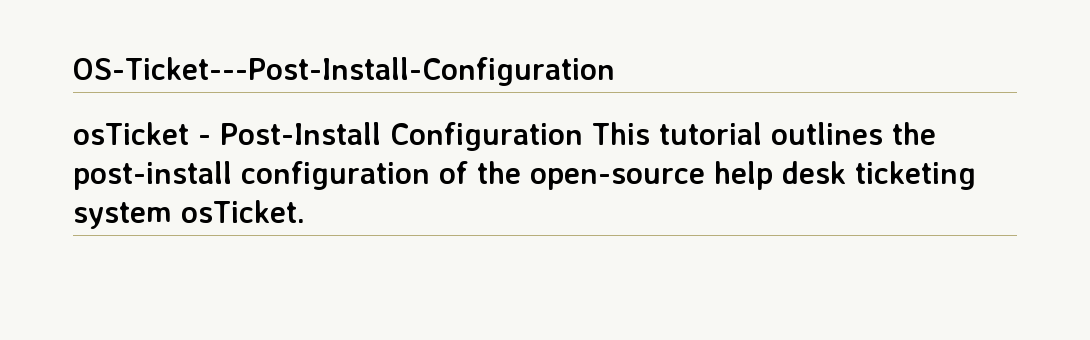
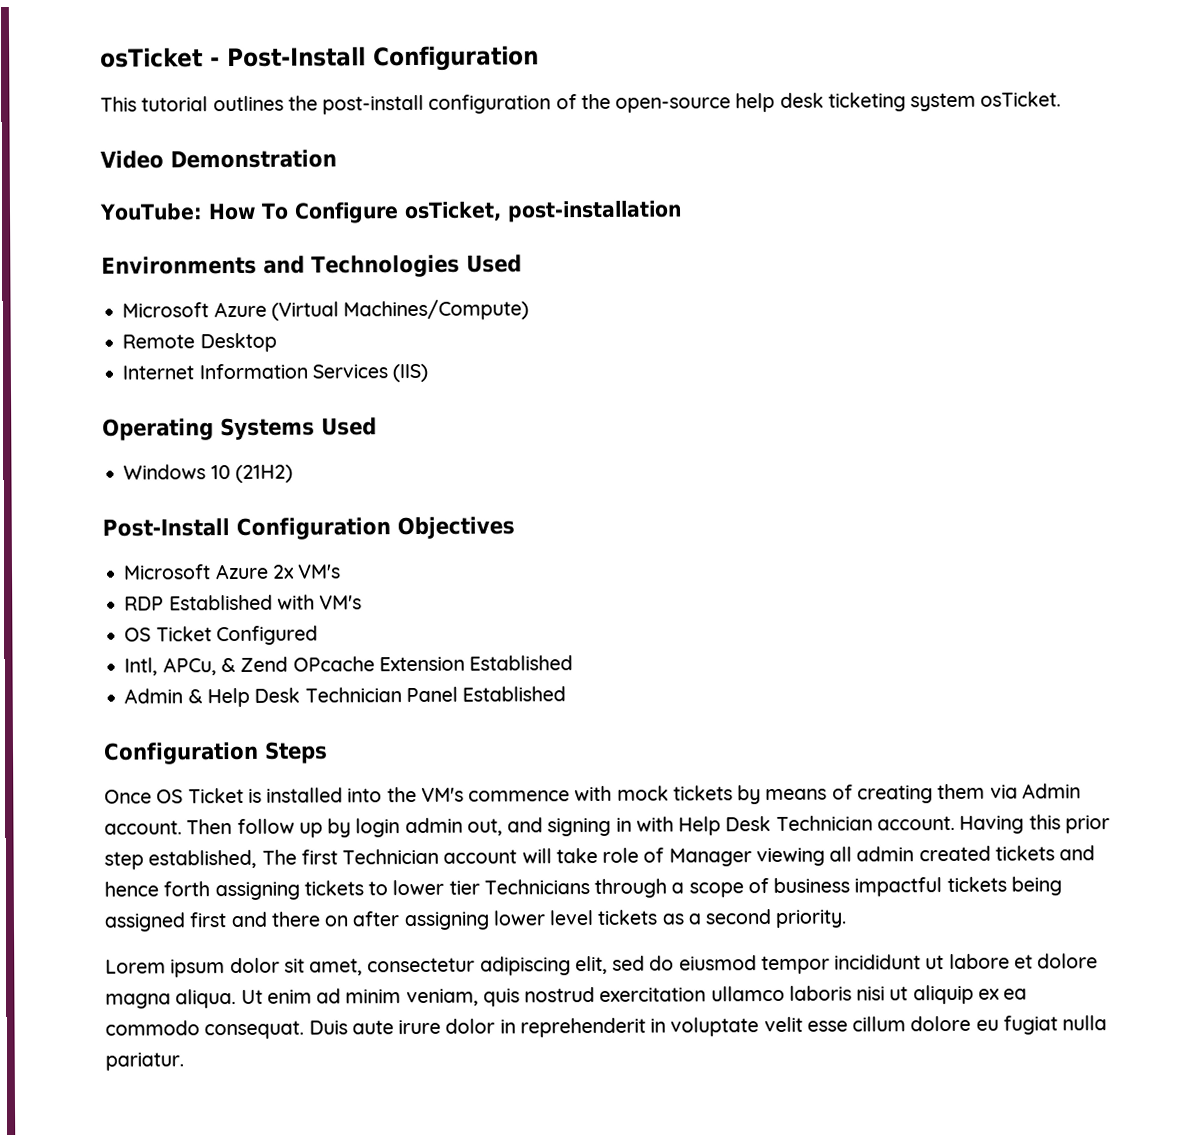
- OS-Ticket---Post-Install-Configuration
- osTicket - Post-Install Configuration This tutorial outlines the post-install configuration of the open-source help desk ticketing system osTicket.
+ osTicket - Post-Install Configuration
+ This tutorial outlines the post-install configuration of the open-source help desk ticketing system osTicket.
+ Video Demonstration
+ YouTube: How To Configure osTicket, post-installation
+ Environments and Technologies Used
+ Microsoft Azure (Virtual Machines/Compute)
+ Remote Desktop
+ Internet Information Services (IIS)
+ Operating Systems Used
+ Windows 10 (21H2)
+ Post-Install Configuration Objectives
+ Microsoft Azure 2x VM's
+ RDP Established with VM's
+ OS Ticket Configured
+ Intl, APCu, & Zend OPcache Extension Established
+ Admin & Help Desk Technician Panel Established
+ Configuration Steps
+ Once OS Ticket is installed into the VM's commence with mock tickets by means of creating them via Admin account. Then follow up by login admin out, and signing in with Help Desk Technician account. Having this prior step established, The first Technician account will take role of Manager viewing all admin created tickets and hence forth assigning tickets to lower tier Technicians through a scope of business impactful tickets being assigned first and there on after assigning lower level tickets as a second priority.
+ Lorem ipsum dolor sit amet, consectetur adipiscing elit, sed do eiusmod tempor incididunt ut labore et dolore magna aliqua. Ut enim ad minim veniam, quis nostrud exercitation ullamco laboris nisi ut aliquip ex ea commodo consequat. Duis aute irure dolor in reprehenderit in voluptate velit esse cillum dolore eu fugiat nulla pariatur.

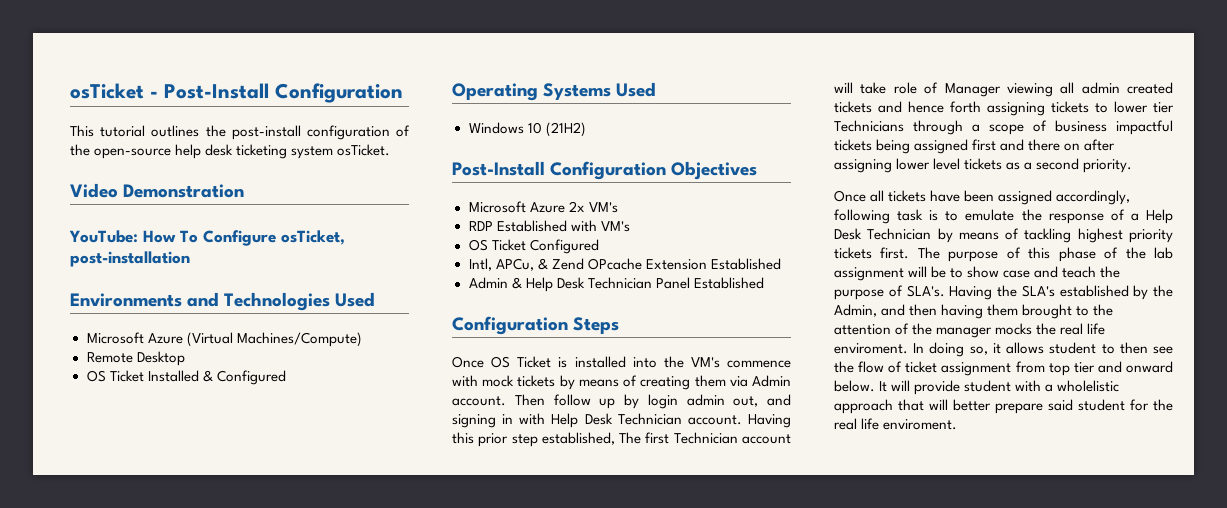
- Internet Information Services (IIS)
+ OS Ticket Installed & Configured
- Lorem ipsum dolor sit amet, consectetur adipiscing elit, sed do eiusmod tempor incididunt ut labore et dolore magna aliqua. Ut enim ad minim veniam, quis nostrud exercitation ullamco laboris nisi ut aliquip ex ea commodo consequat. Duis aute irure dolor in reprehenderit in voluptate velit esse cillum dolore eu fugiat nulla pariatur.
+ Once all tickets have been assigned accordingly, following task is to emulate the response of a Help Desk Technician by means of tackling highest priority tickets first. The purpose of this phase of the lab assignment will be to show case and teach the purpose of SLA's. Having the SLA's established by the Admin, and then having them brought to the attention of the manager mocks the real life enviroment. In doing so, it allows student to then see the flow of ticket assignment from top tier and onward below. It will provide student with a wholelistic approach that will better prepare said student for the real life enviroment.

